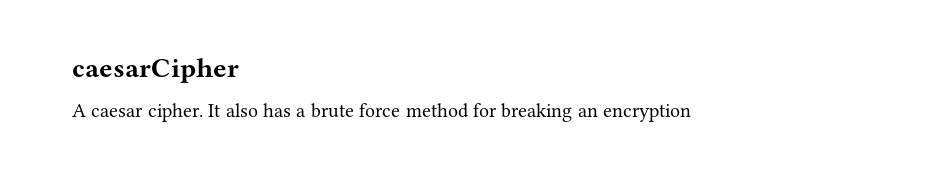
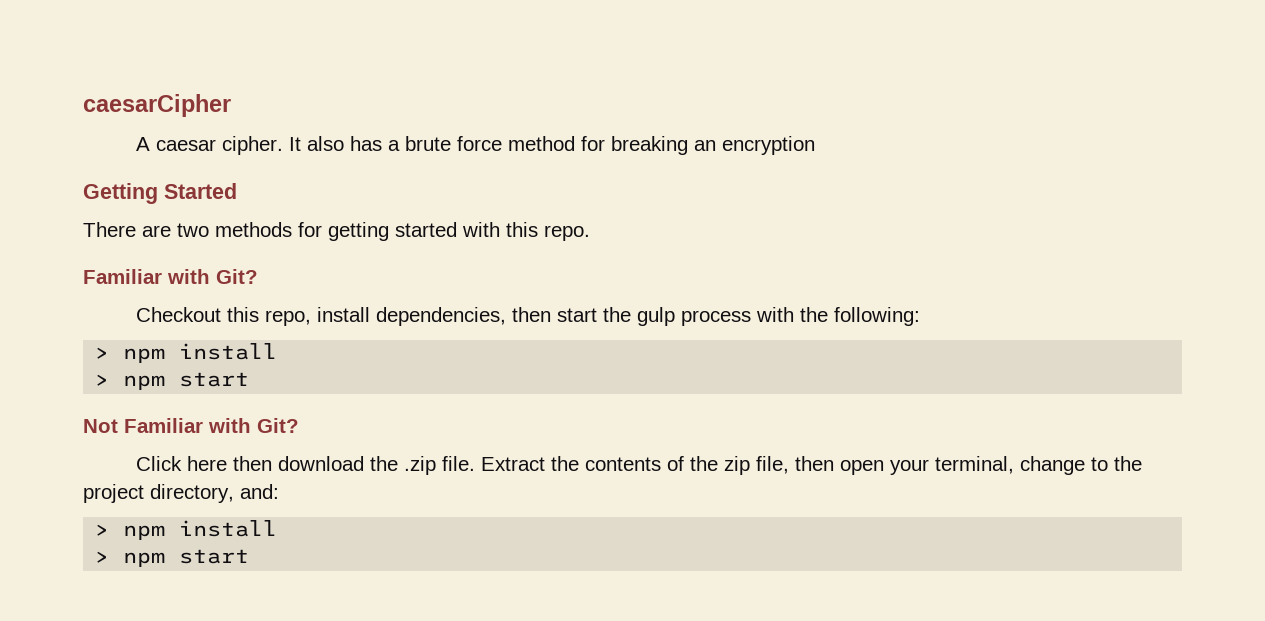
+ Getting Started
+ There are two methods for getting started with this repo.
+ Familiar with Git?
+ Checkout this repo, install dependencies, then start the gulp process with the following:
+ > npm install
+ > npm start
+ Not Familiar with Git?
+ Click here then download the .zip file. Extract the contents of the zip file, then open your terminal, change to the project directory, and:
+ > npm install
+ > npm start

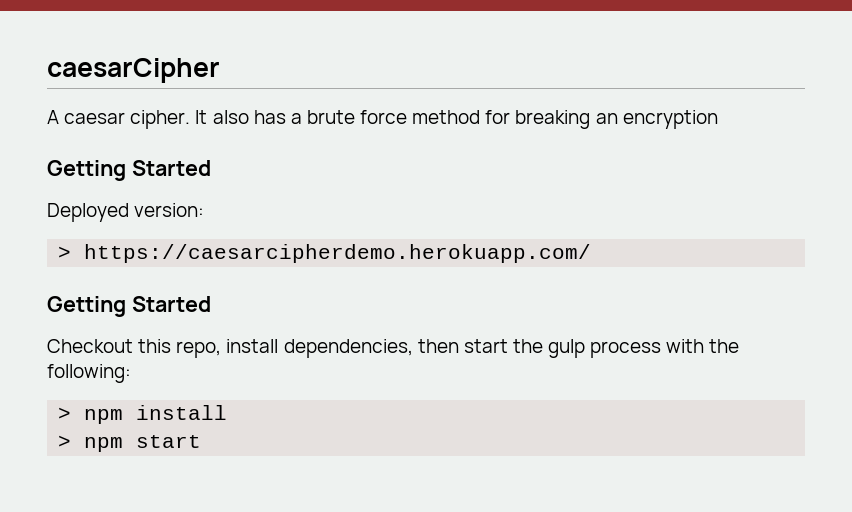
- There are two methods for getting started with this repo.
- Familiar with Git?
+ Deployed version:
+ > https://caesarcipherdemo.herokuapp.com/
+ Getting Started
- Not Familiar with Git?
- Click here then download the .zip file. Extract the contents of the zip file, then open your terminal, change to the project directory, and:
- > npm install
- > npm start

